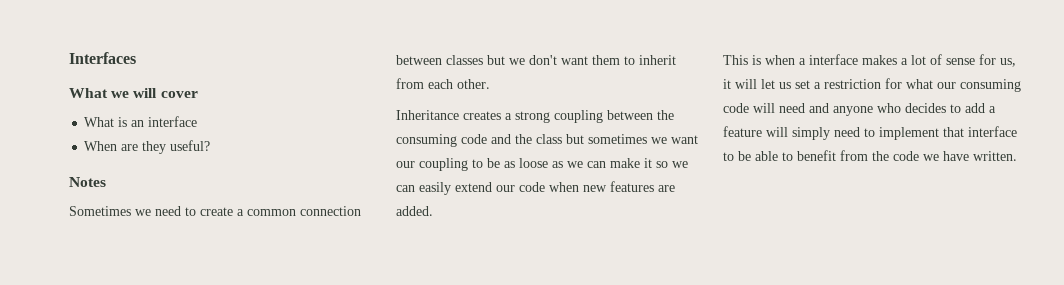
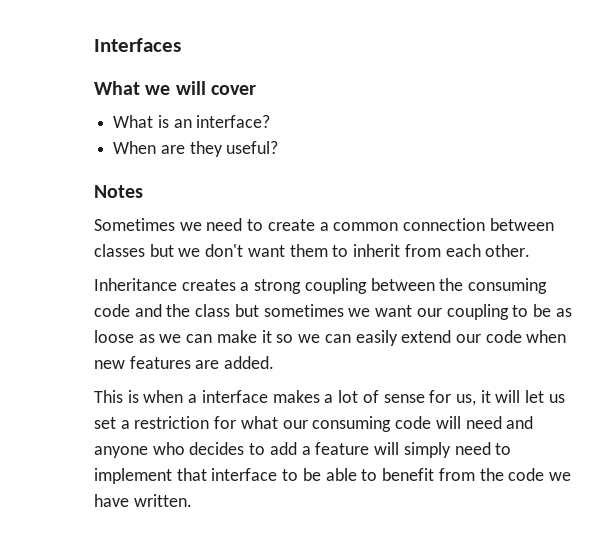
- What is an interface
+ What is an interface?

